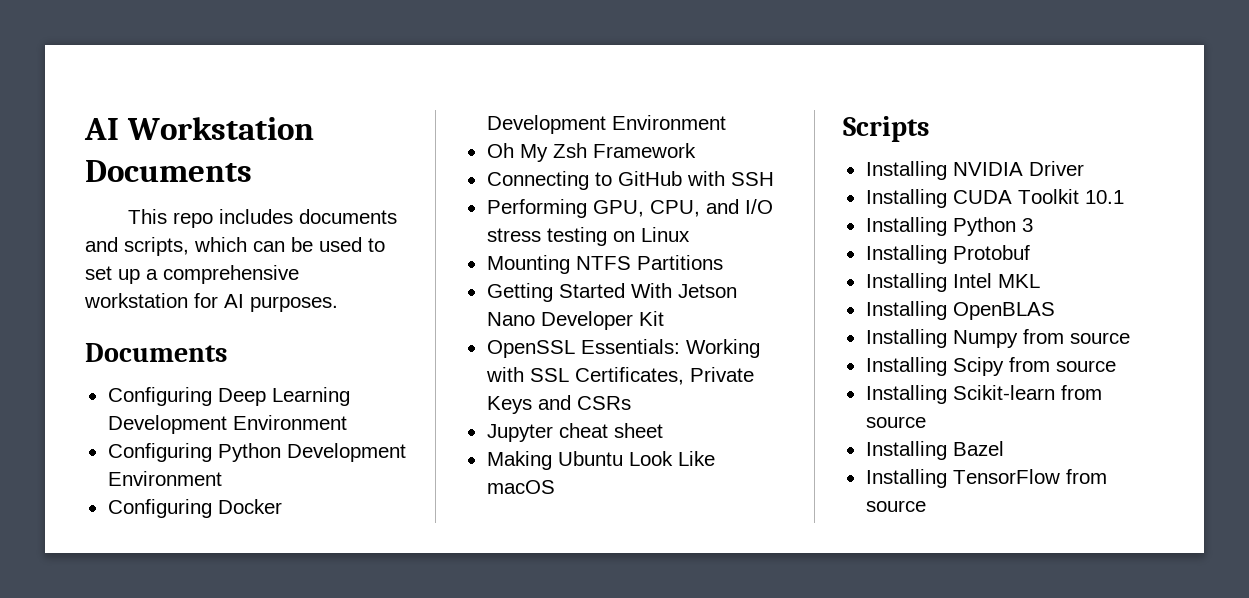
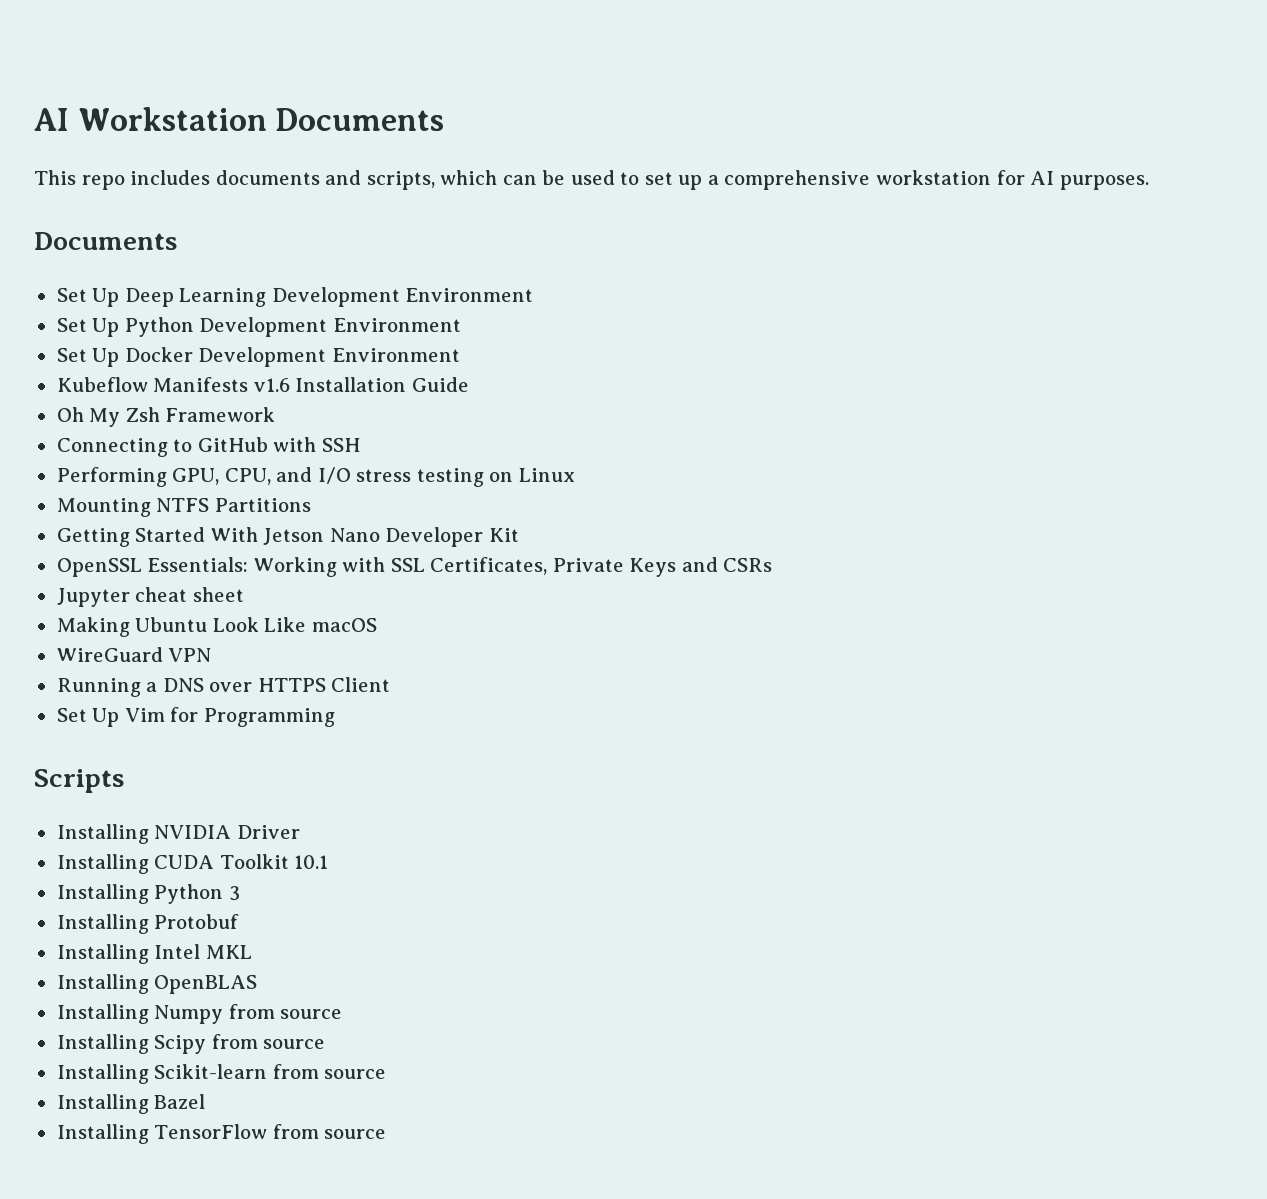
- Configuring Deep Learning Development Environment
+ Set Up Deep Learning Development Environment
- Configuring Python Development Environment
+ Set Up Python Development Environment
- Configuring Docker Development Environment
+ Set Up Docker Development Environment
+ Kubeflow Manifests v1.6 Installation Guide
+ WireGuard VPN
+ Running a DNS over HTTPS Client
+ Set Up Vim for Programming

